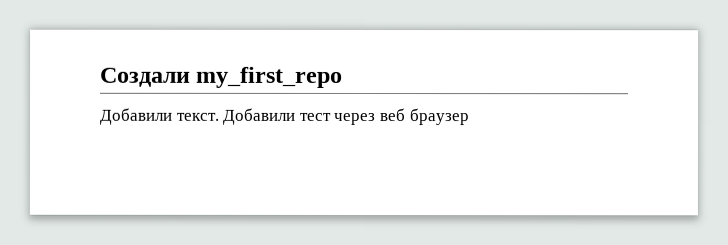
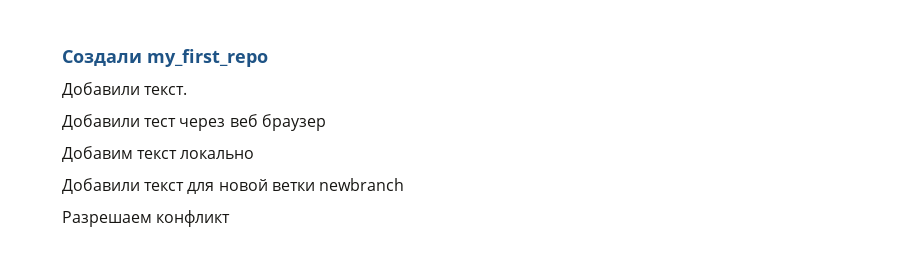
- Добавили текст. Добавили тест через веб браузер
+ Добавили текст.
+ Добавили тест через веб браузер
+ Добавим текст локально
+ Добавили текст для новой ветки newbranch
+ Разрешаем конфликт

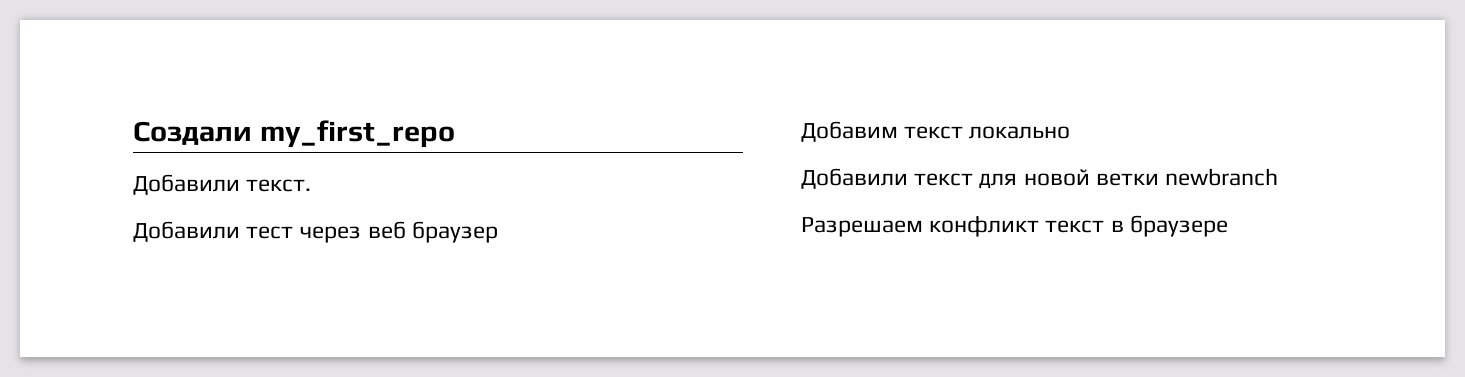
- Разрешаем конфликт
+ Разрешаем конфликт текст в браузере

